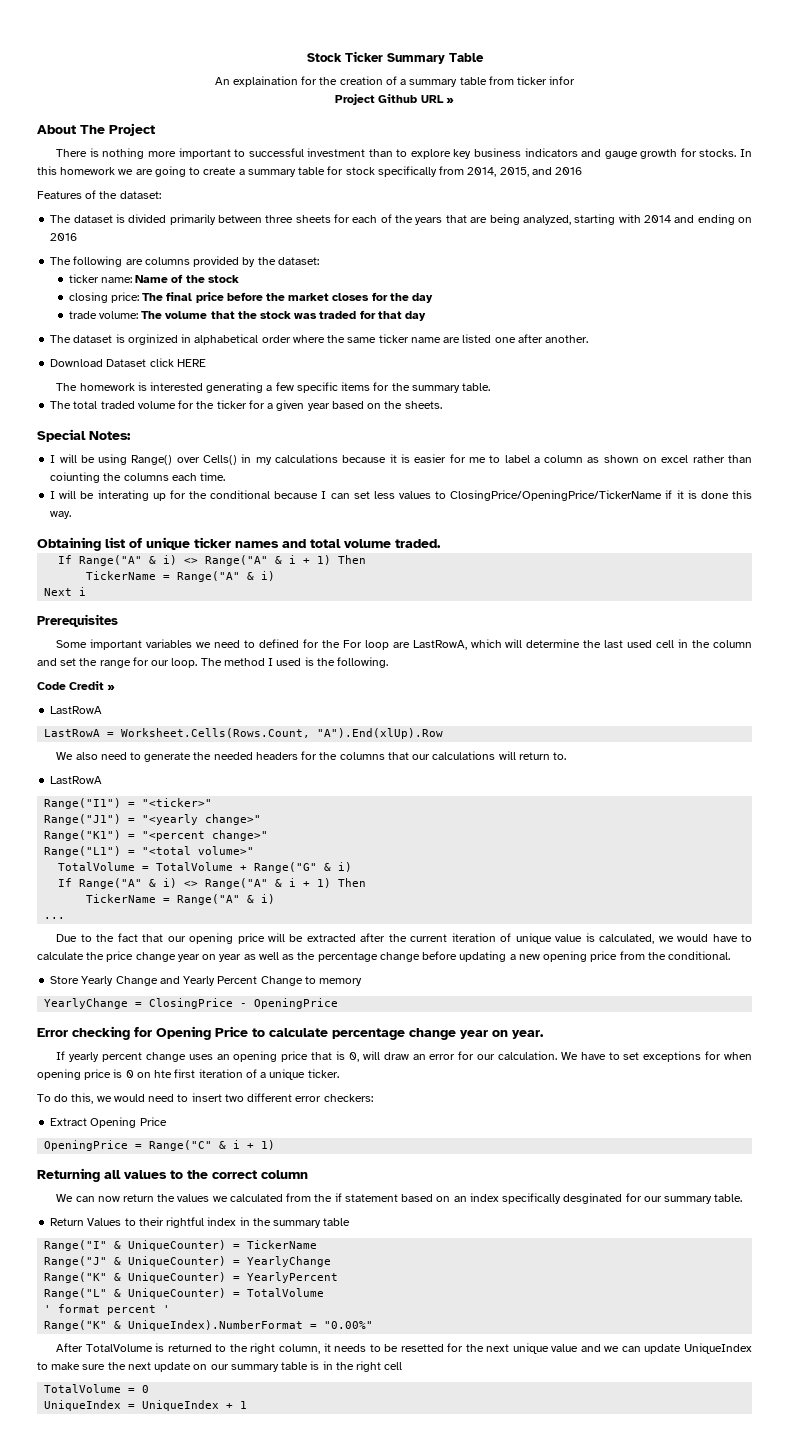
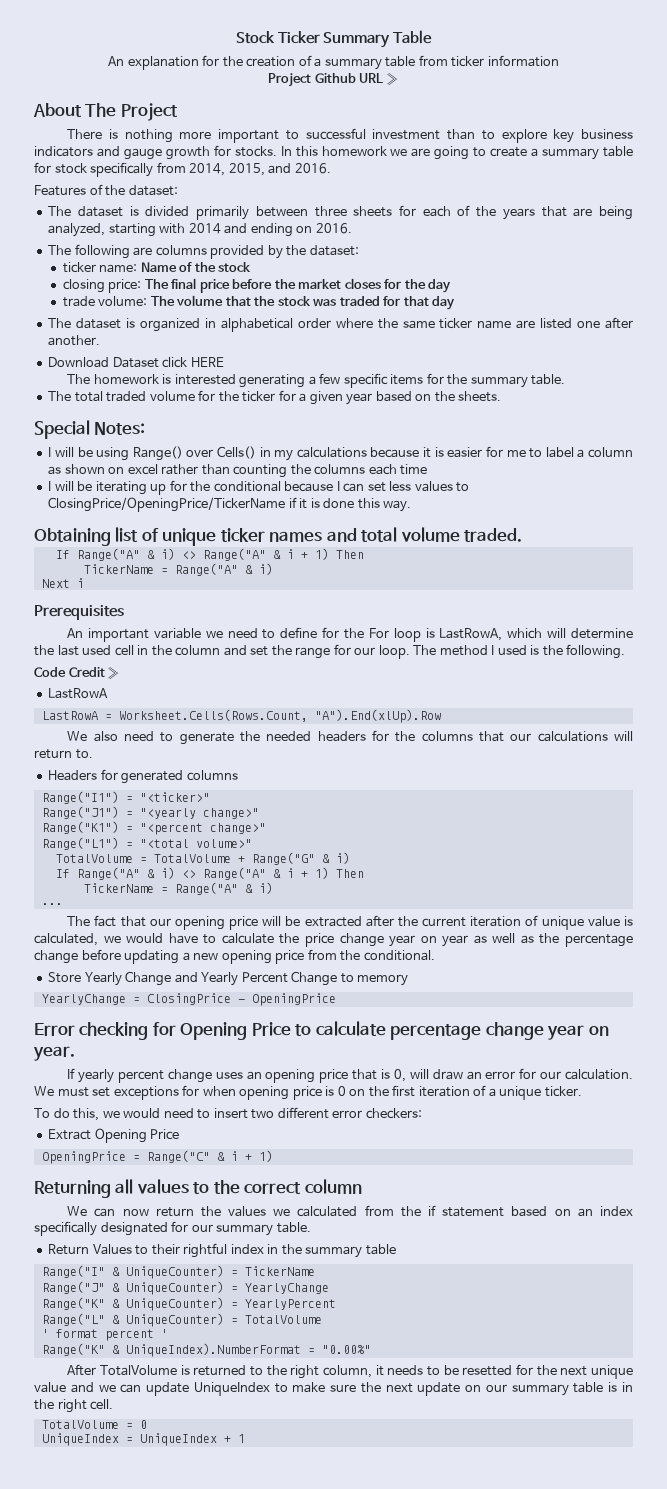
- An explaination for the creation of a summary table from ticker infor
+ An explanation for the creation of a summary table from ticker information
- In this homework we are going to create a summary table for stock specifically from 2014, 2015, and 2016
+ In this homework we are going to create a summary table for stock specifically from 2014, 2015, and 2016.
- The dataset is divided primarily between three sheets for each of the years that are being analyzed, starting with 2014 and ending on 2016
+ The dataset is divided primarily between three sheets for each of the years that are being analyzed, starting with 2014 and ending on 2016.
- The dataset is orginized in alphabetical order where the same ticker name are listed one after another.
+ The dataset is organized in alphabetical order where the same ticker name are listed one after another.
- I will be using Range() over Cells() in my calculations because it is easier for me to label a column as shown on excel rather than coiunting the columns each time.
- I will be interating up for the conditional because I can set less values to ClosingPrice/OpeningPrice/TickerName if it is done this way.
+ I will be using Range() over Cells() in my calculations because it is easier for me to label a column as shown on excel rather than counting the columns each time
+ I will be iterating up for the conditional because I can set less values to ClosingPrice/OpeningPrice/TickerName if it is done this way.
- Some important variables we need to defined for the For loop are LastRowA, which will determine the last used cell in the column and set the range for our loop.
+ An important variable we need to define for the For loop is LastRowA, which will determine the last used cell in the column and set the range for our loop.
  We also need to generate the needed headers for the columns that our calculations will return to.
- LastRowA
+ Headers for generated columns
- Due to the fact that our opening price will be extracted after the current iteration of unique value is calculated, we would have to calculate the price change year on year as well as the percentage change before updating a new opening price from the conditional.
+ The fact that our opening price will be extracted after the current iteration of unique value is calculated, we would have to calculate the price change year on year as well as the percentage change before updating a new opening price from the conditional.
- We have to set exceptions for when opening price is 0 on hte first iteration of a unique ticker.
+ We must set exceptions for when opening price is 0 on the first iteration of a unique ticker.
- We can now return the values we calculated from the if statement based on an index specifically desginated for our summary table.
+ We can now return the values we calculated from the if statement based on an index specifically designated for our summary table.
- After TotalVolume is returned to the right column, it needs to be resetted for the next unique value and we can update UniqueIndex to make sure the next update on our summary table is in the right cell
+ After TotalVolume is returned to the right column, it needs to be resetted for the next unique value and we can update UniqueIndex to make sure the next update on our summary table is in the right cell.

